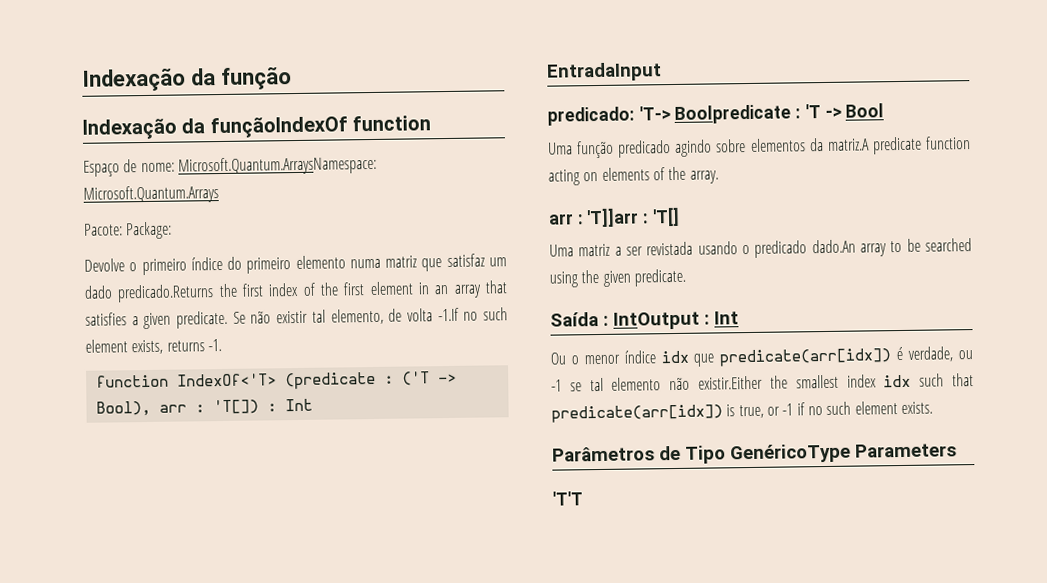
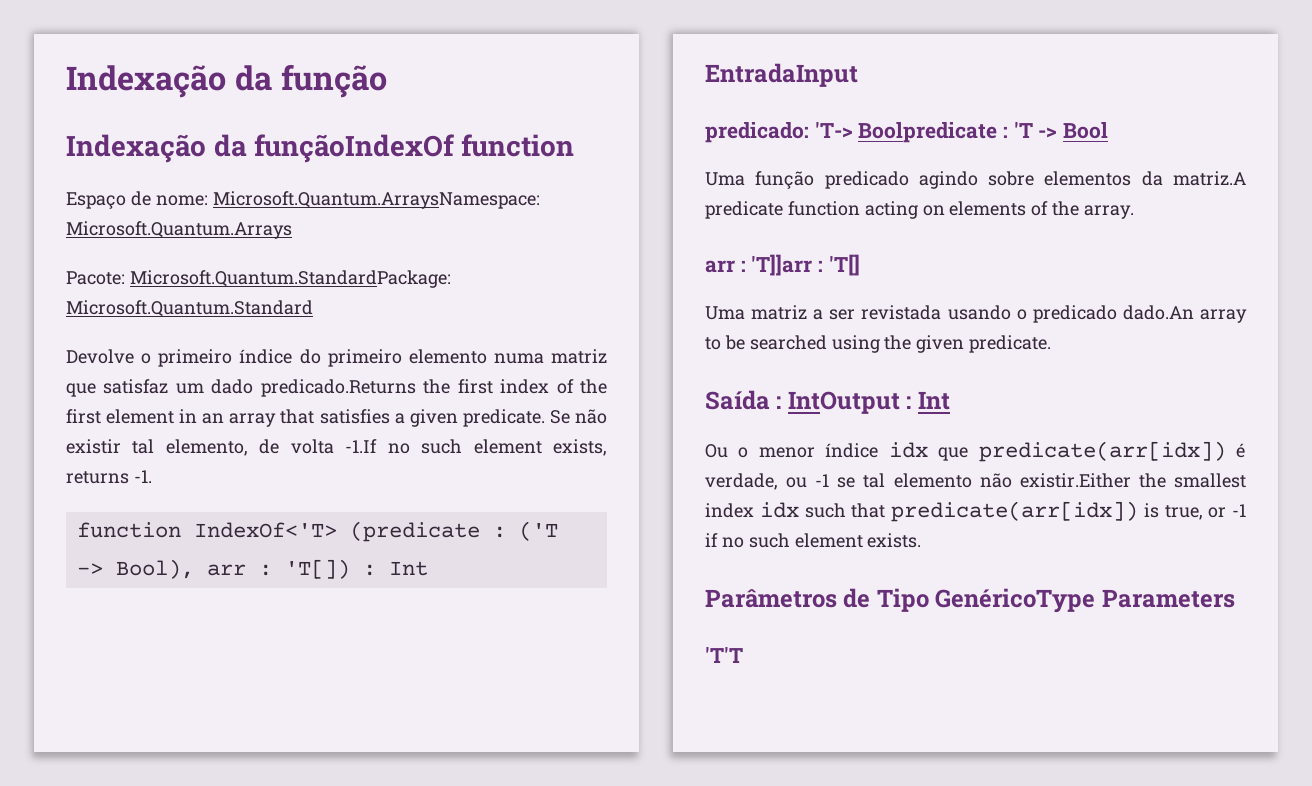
- Pacote: Package:
+ Pacote: Microsoft.Quantum.StandardPackage: Microsoft.Quantum.Standard

